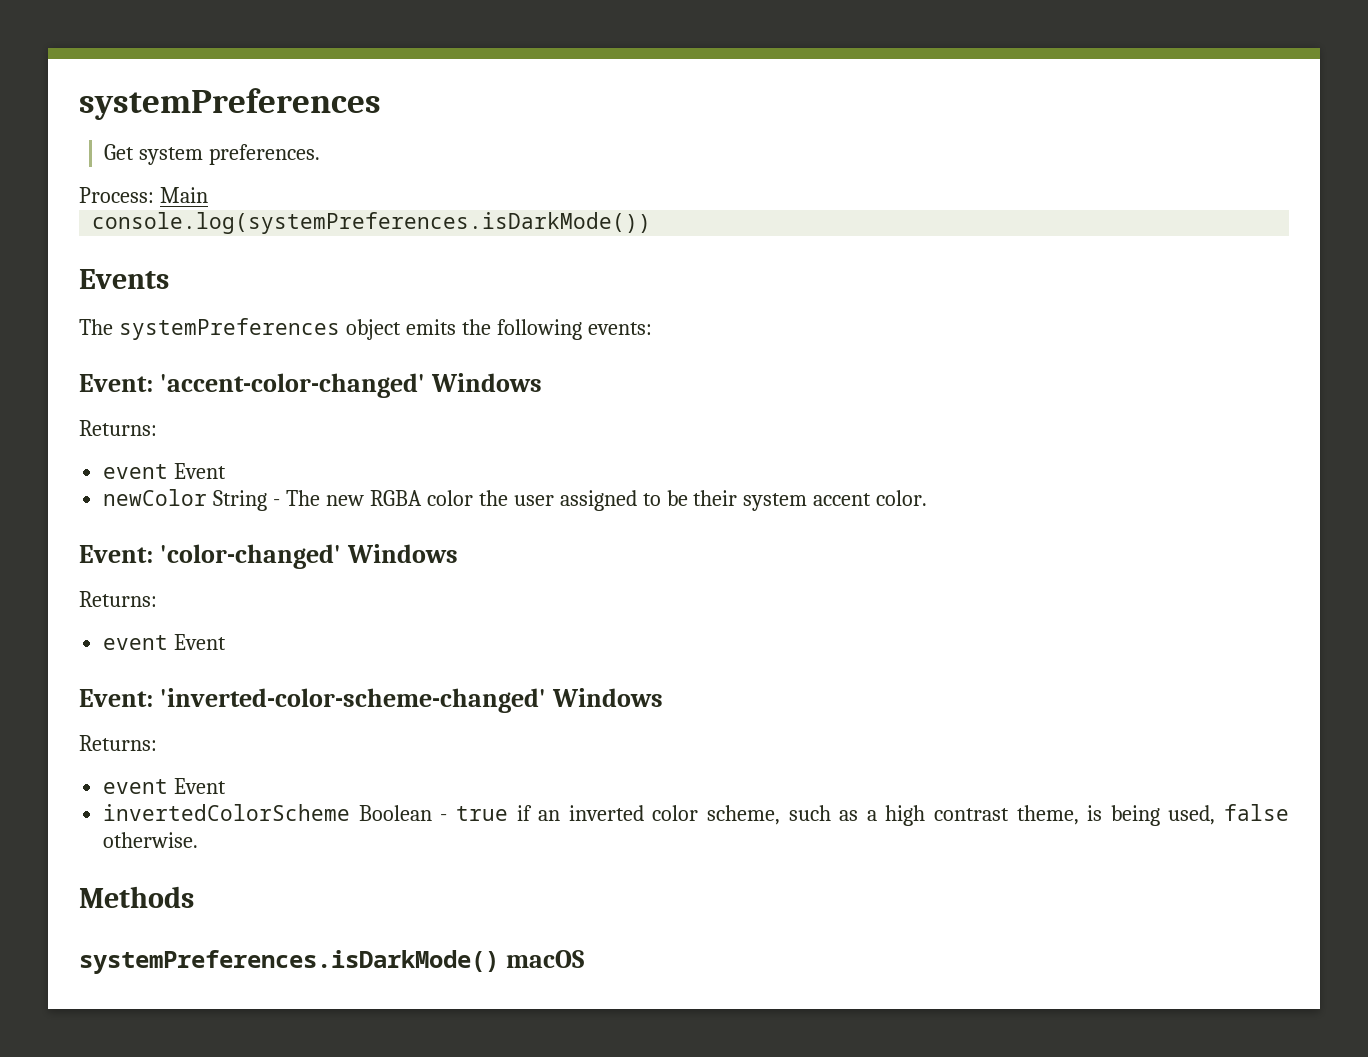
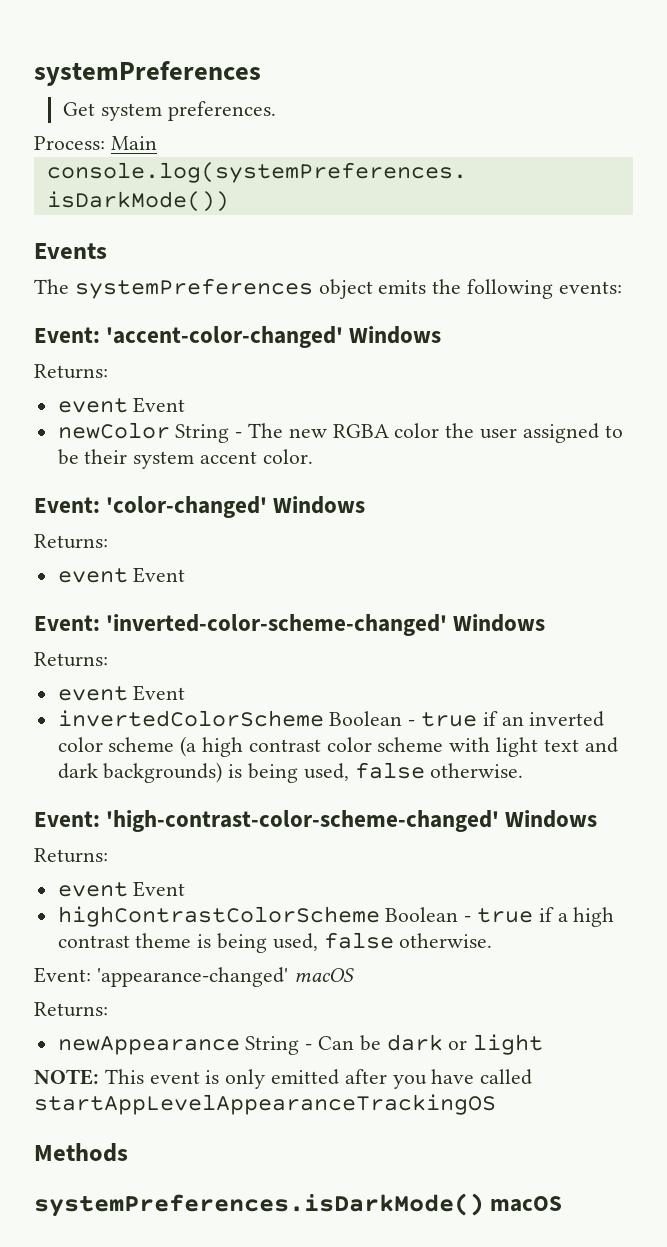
- invertedColorScheme Boolean - true if an inverted color scheme, such as a high contrast theme, is being used, false otherwise.
+ invertedColorScheme Boolean - true if an inverted color scheme (a high contrast color scheme with light text and dark backgrounds) is being used, false otherwise.
+ Event: 'high-contrast-color-scheme-changed' Windows
+ Returns:
+ event Event
+ highContrastColorScheme Boolean - true if a high contrast theme is being used, false otherwise.
+ Event: 'appearance-changed' macOS
+ Returns:
+ newAppearance String - Can be dark or light
+ NOTE: This event is only emitted after you have called startAppLevelAppearanceTrackingOS

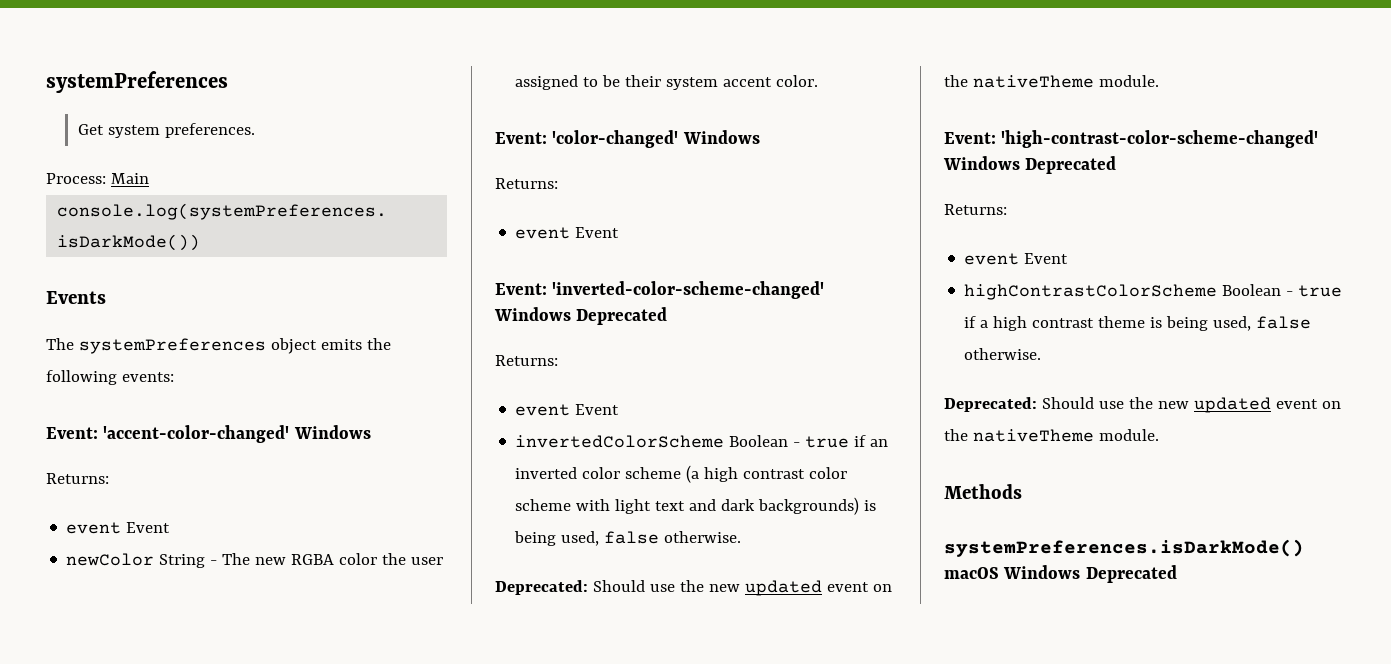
- Event: 'inverted-color-scheme-changed' Windows
+ Event: 'inverted-color-scheme-changed' Windows Deprecated
  invertedColorScheme Boolean - true if an inverted color scheme (a high contrast color scheme with light text and dark backgrounds) is being used, false otherwise.
+ Deprecated: Should use the new updated event on the nativeTheme module.
- Event: 'high-contrast-color-scheme-changed' Windows
+ Event: 'high-contrast-color-scheme-changed' Windows Deprecated
  highContrastColorScheme Boolean - true if a high contrast theme is being used, false otherwise.
- Event: 'appearance-changed' macOS
- Returns:
- newAppearance String - Can be dark or light
- NOTE: This event is only emitted after you have called startAppLevelAppearanceTrackingOS
+ Deprecated: Should use the new updated event on the nativeTheme module.
- systemPreferences.isDarkMode() macOS
+ systemPreferences.isDarkMode() macOS Windows Deprecated

